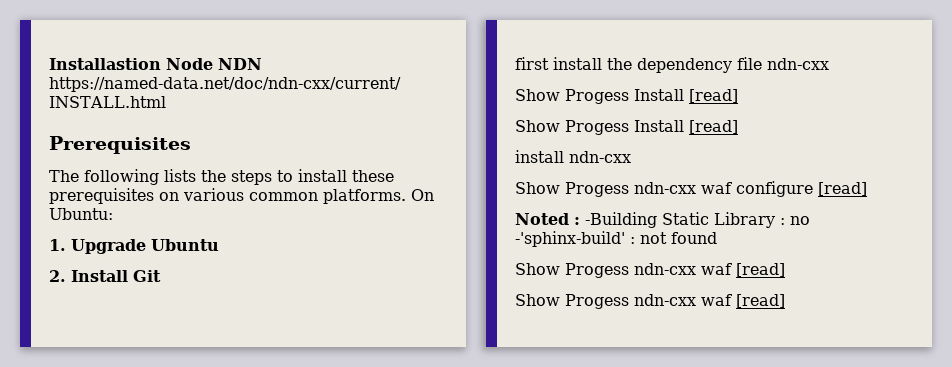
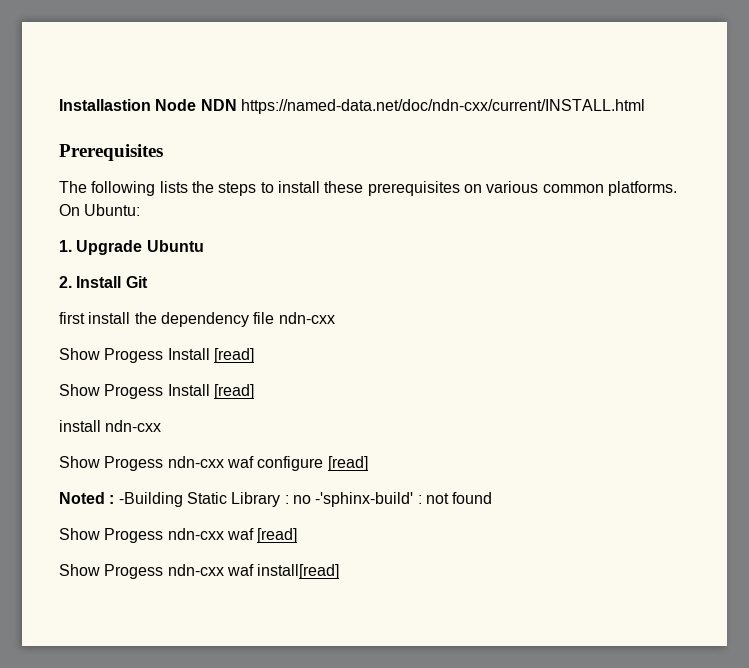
  Noted : -Building Static Library : no -'sphinx-build' : not found
  Show Progess ndn-cxx waf [read]
- Show Progess ndn-cxx waf [read]
+ Show Progess ndn-cxx waf install[read]

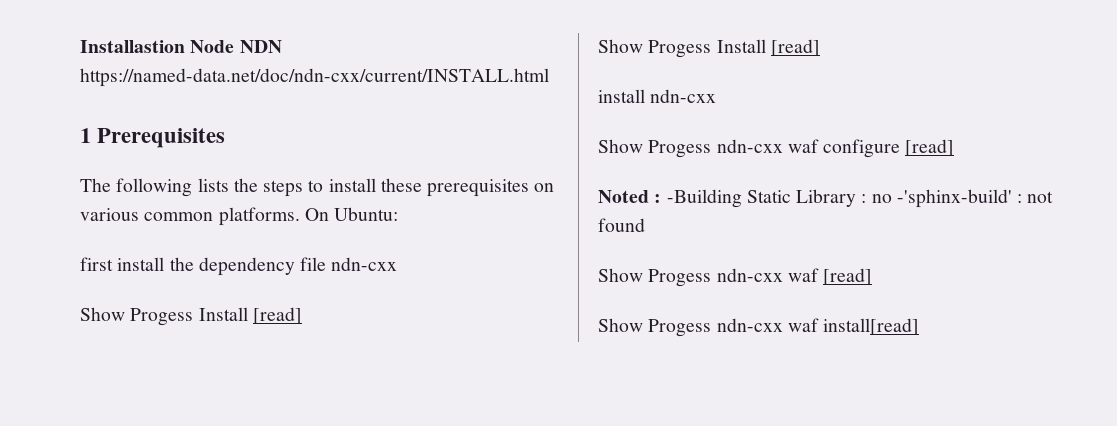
- Prerequisites
+ 1 Prerequisites
- 1. Upgrade Ubuntu
- 2. Install Git

